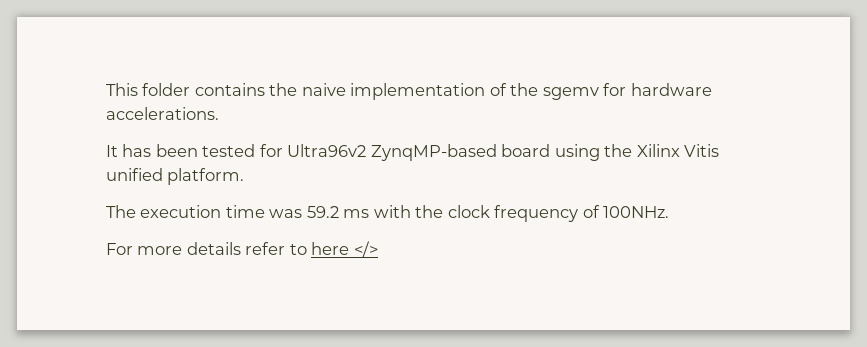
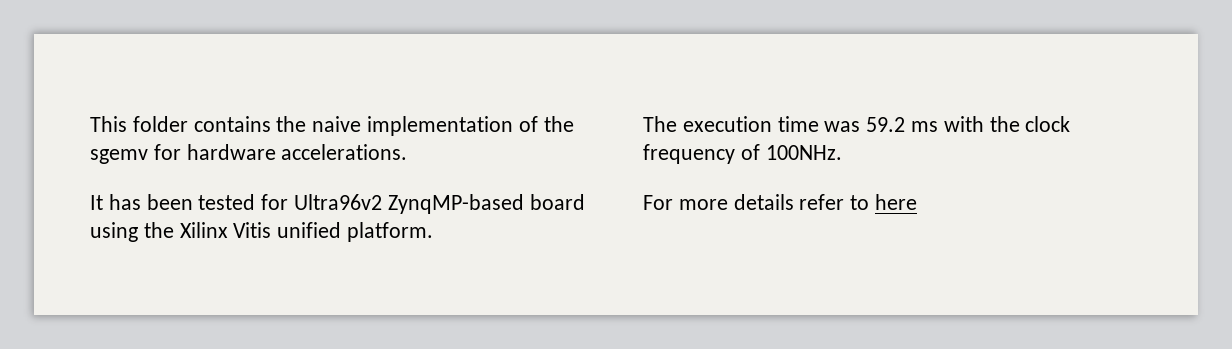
- For more details refer to here </>
+ For more details refer to here

